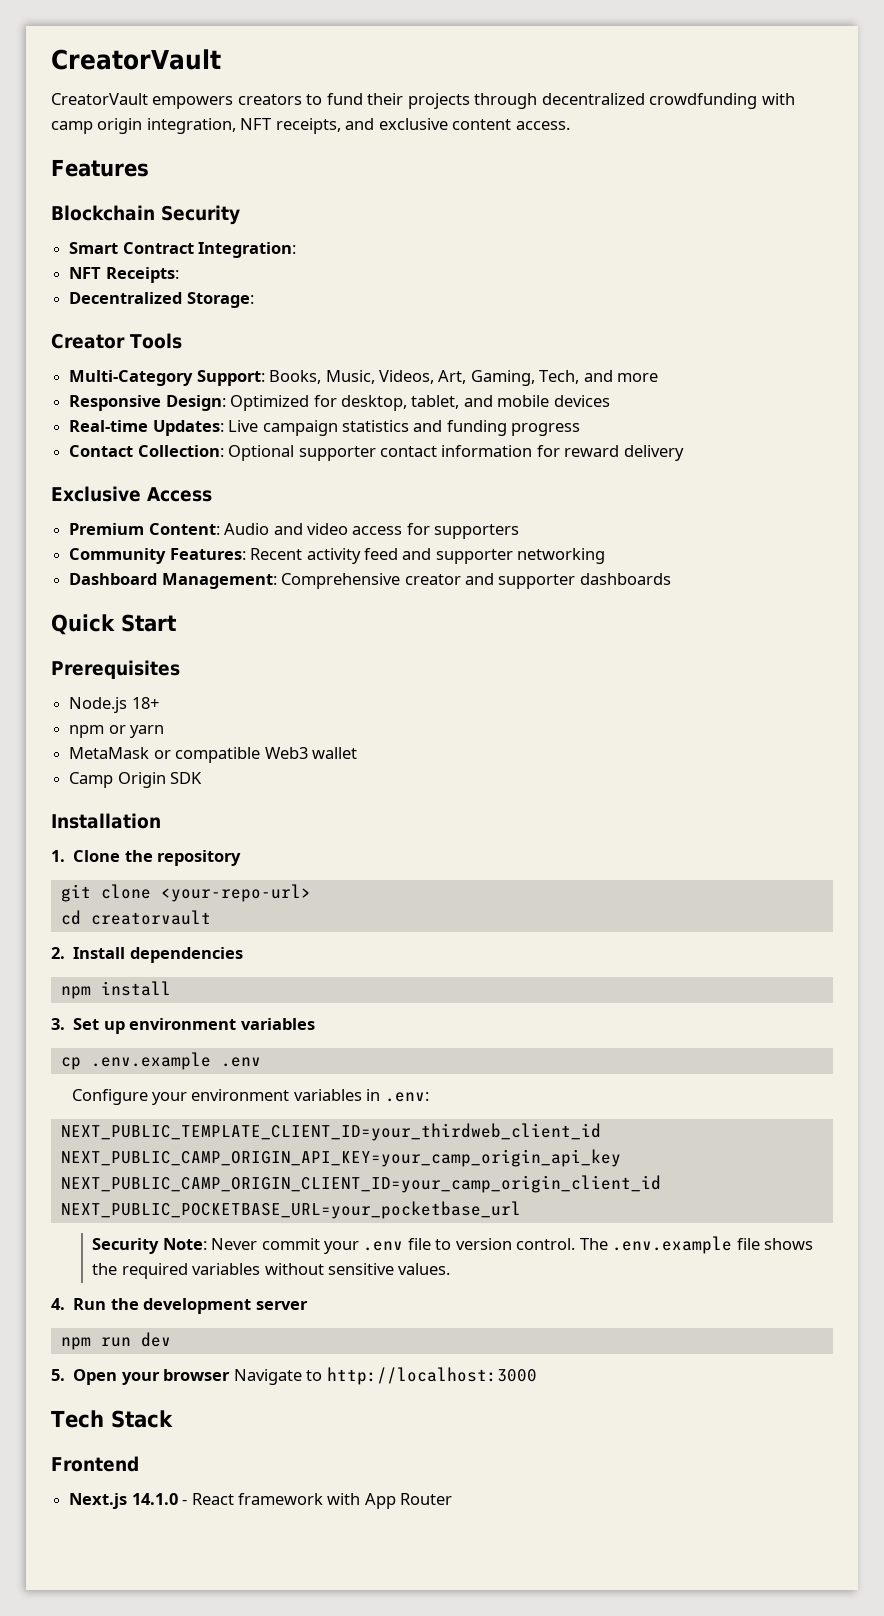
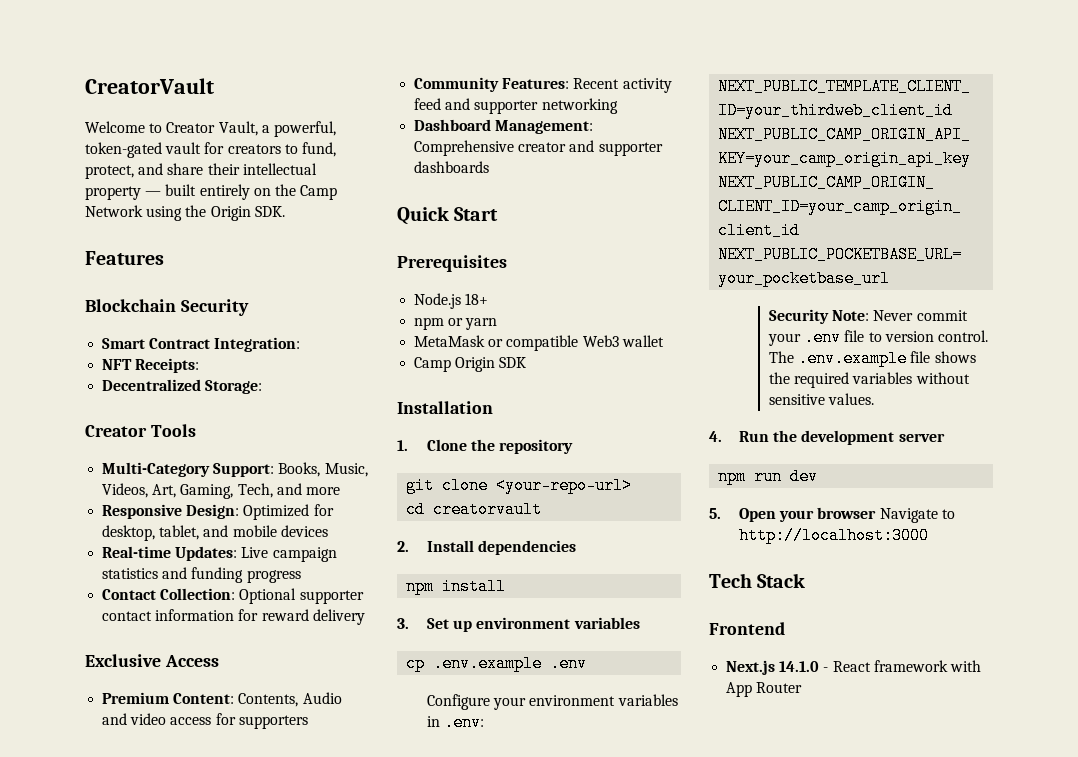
- CreatorVault empowers creators to fund their projects through decentralized crowdfunding with camp origin integration, NFT receipts, and exclusive content access.
+ Welcome to Creator Vault, a powerful, token-gated vault for creators to fund, protect, and share their intellectual property — built entirely on the Camp Network using the Origin SDK.
- Premium Content: Audio and video access for supporters
+ Premium Content: Contents, Audio and video access for supporters

